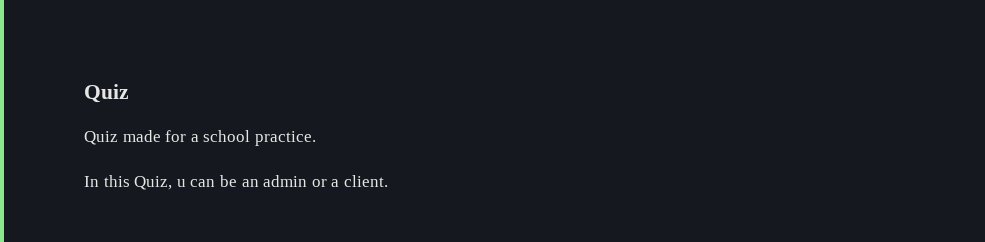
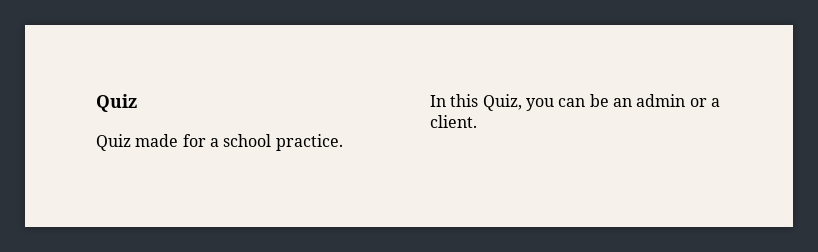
- In this Quiz, u can be an admin or a client.
+ In this Quiz, you can be an admin or a client.

